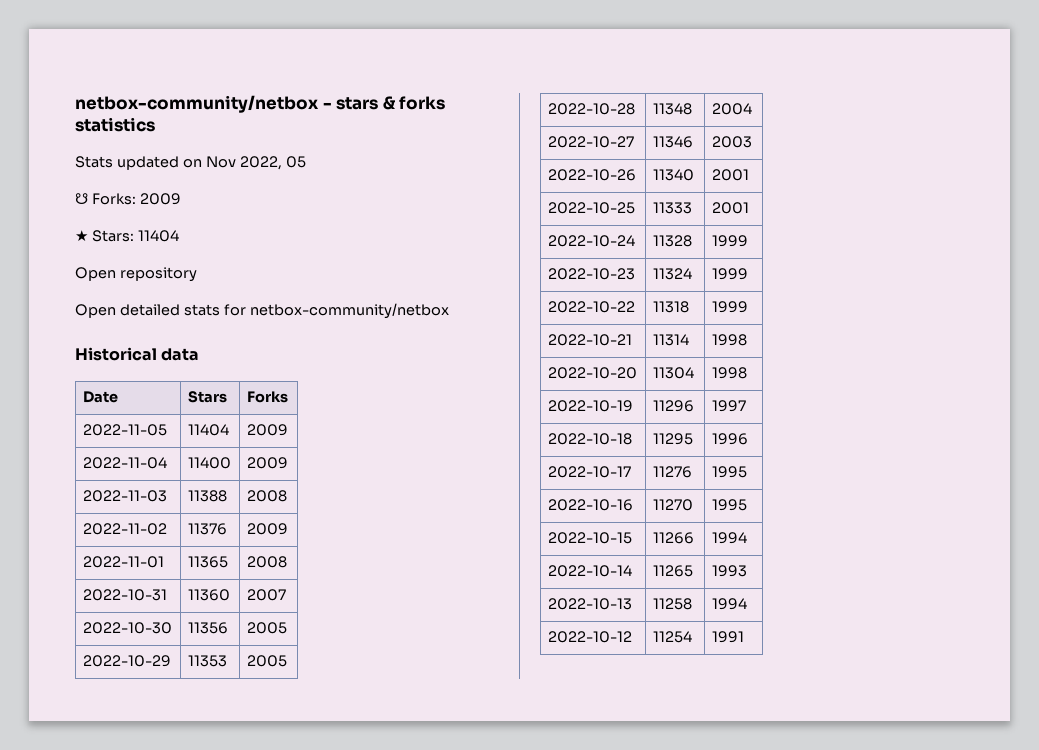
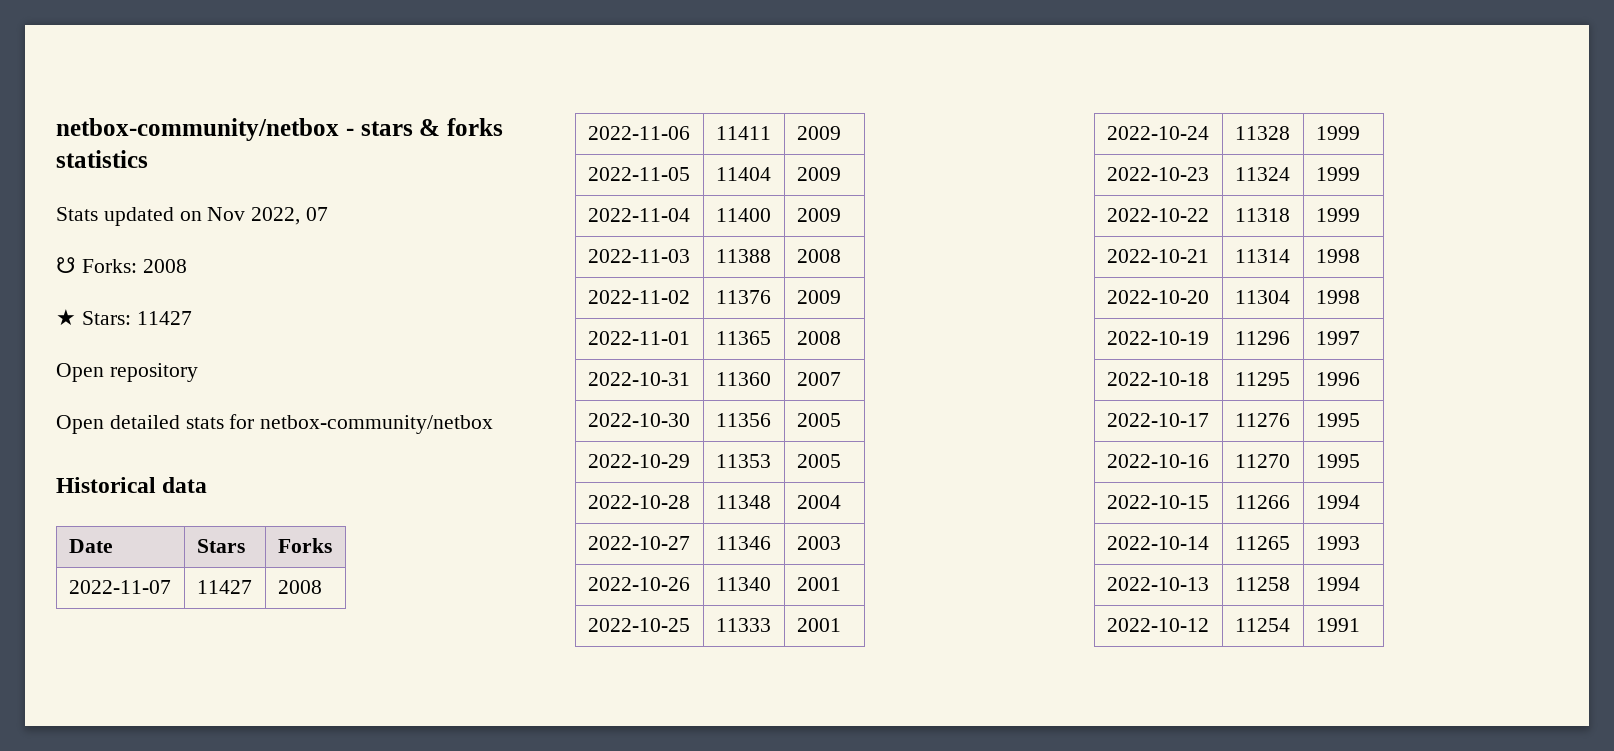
- Stats updated on Nov 2022, 05
+ Stats updated on Nov 2022, 07
- ☋ Forks: 2009
+ ☋ Forks: 2008
- ★ Stars: 11404
+ ★ Stars: 11427
+ 2022-11-07 | 11427 | 2008
+ 2022-11-06 | 11411 | 2009

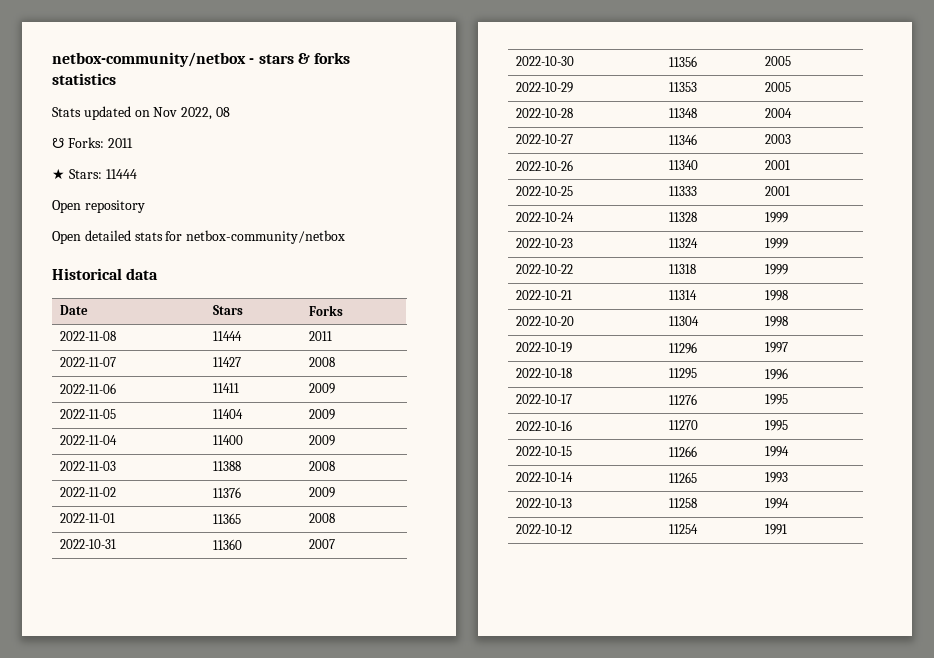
- Stats updated on Nov 2022, 07
+ Stats updated on Nov 2022, 08
- ☋ Forks: 2008
+ ☋ Forks: 2011
- ★ Stars: 11427
+ ★ Stars: 11444
+ 2022-11-08 | 11444 | 2011

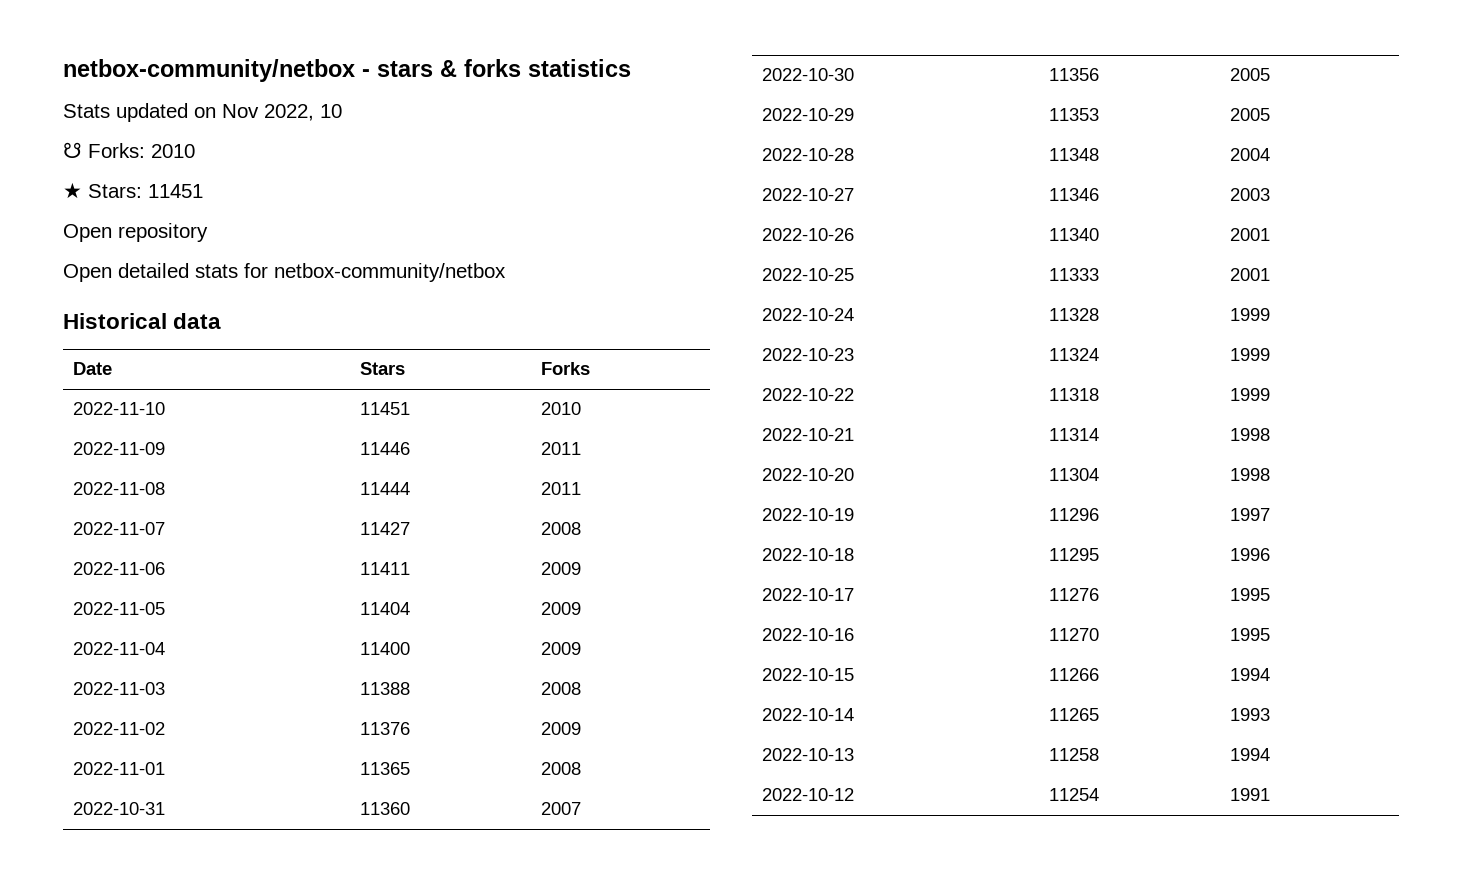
- Stats updated on Nov 2022, 08
+ Stats updated on Nov 2022, 10
- ☋ Forks: 2011
+ ☋ Forks: 2010
- ★ Stars: 11444
+ ★ Stars: 11451
+ 2022-11-10 | 11451 | 2010
+ 2022-11-09 | 11446 | 2011

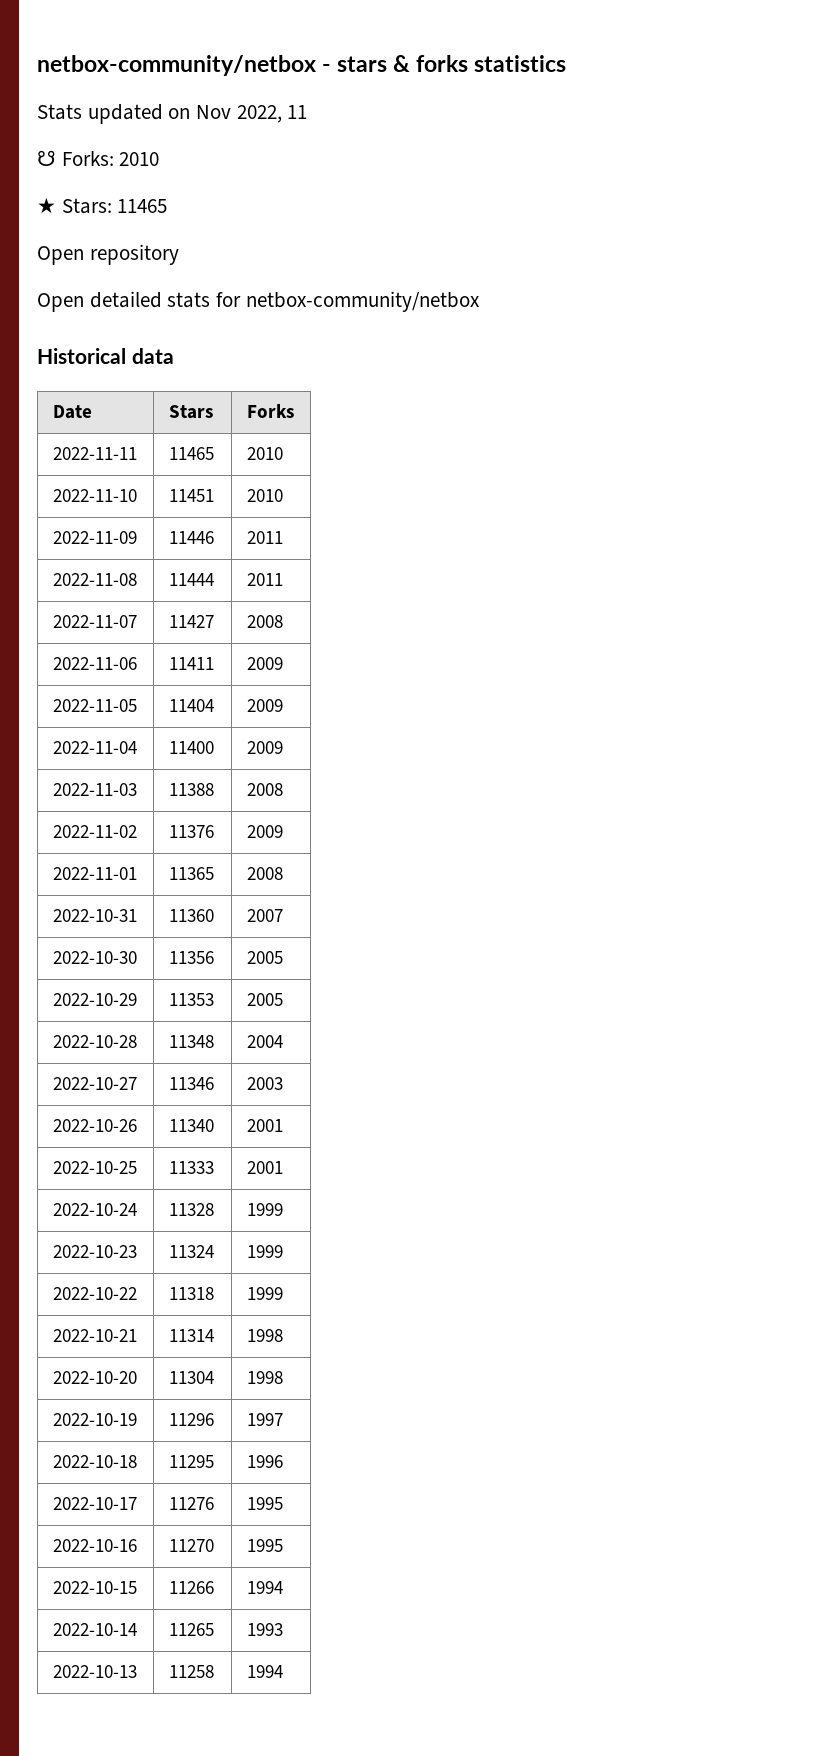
- Stats updated on Nov 2022, 10
+ Stats updated on Nov 2022, 11
- ★ Stars: 11451
+ ★ Stars: 11465
+ 2022-11-11 | 11465 | 2010
- 2022-10-12 | 11254 | 1991

